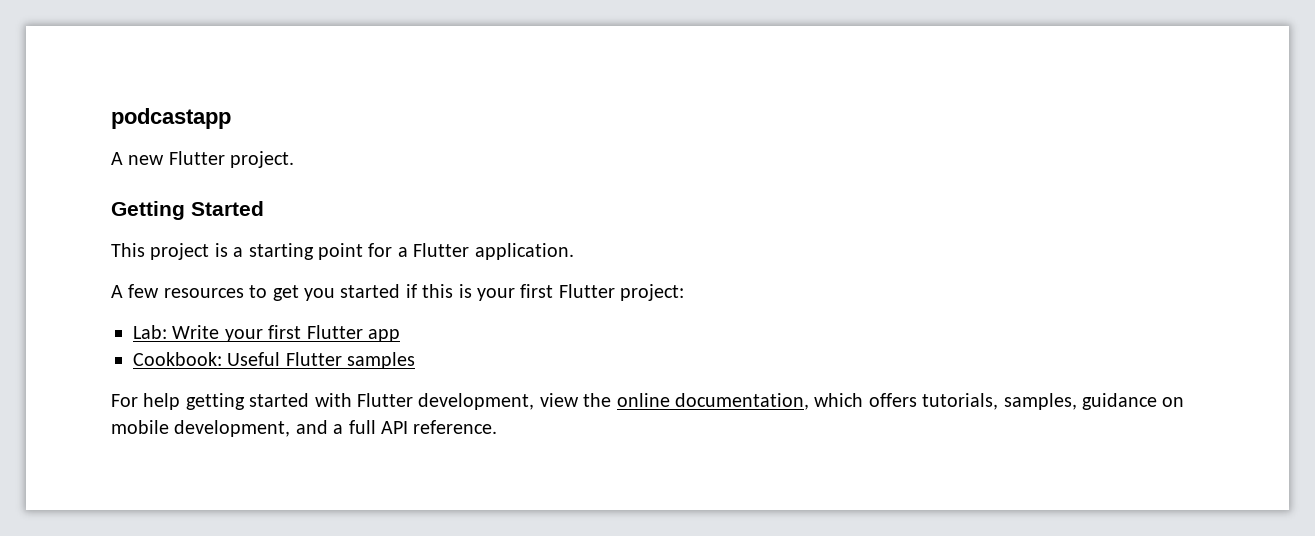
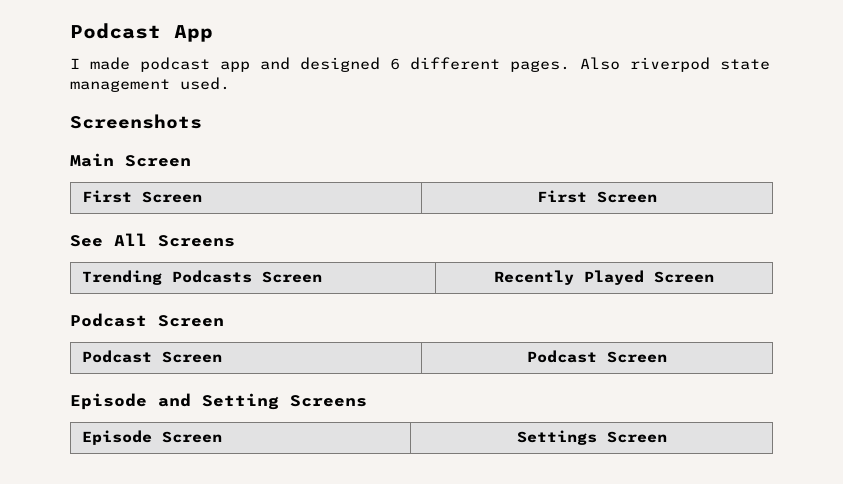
- podcastapp
- A new Flutter project.
- Getting Started
- This project is a starting point for a Flutter application.
- A few resources to get you started if this is your first Flutter project:
- Lab: Write your first Flutter app
- Cookbook: Useful Flutter samples
- For help getting started with Flutter development, view the online documentation, which offers tutorials, samples, guidance on mobile development, and a full API reference.
+ Podcast App
+ I made podcast app and designed 6 different pages. Also riverpod state management used.
+ Screenshots
+ Main Screen
+ First Screen | First Screen
+ See All Screens
+ Trending Podcasts Screen | Recently Played Screen
+ Podcast Screen
+ Podcast Screen | Podcast Screen
+ Episode and Setting Screens
+ Episode Screen | Settings Screen

